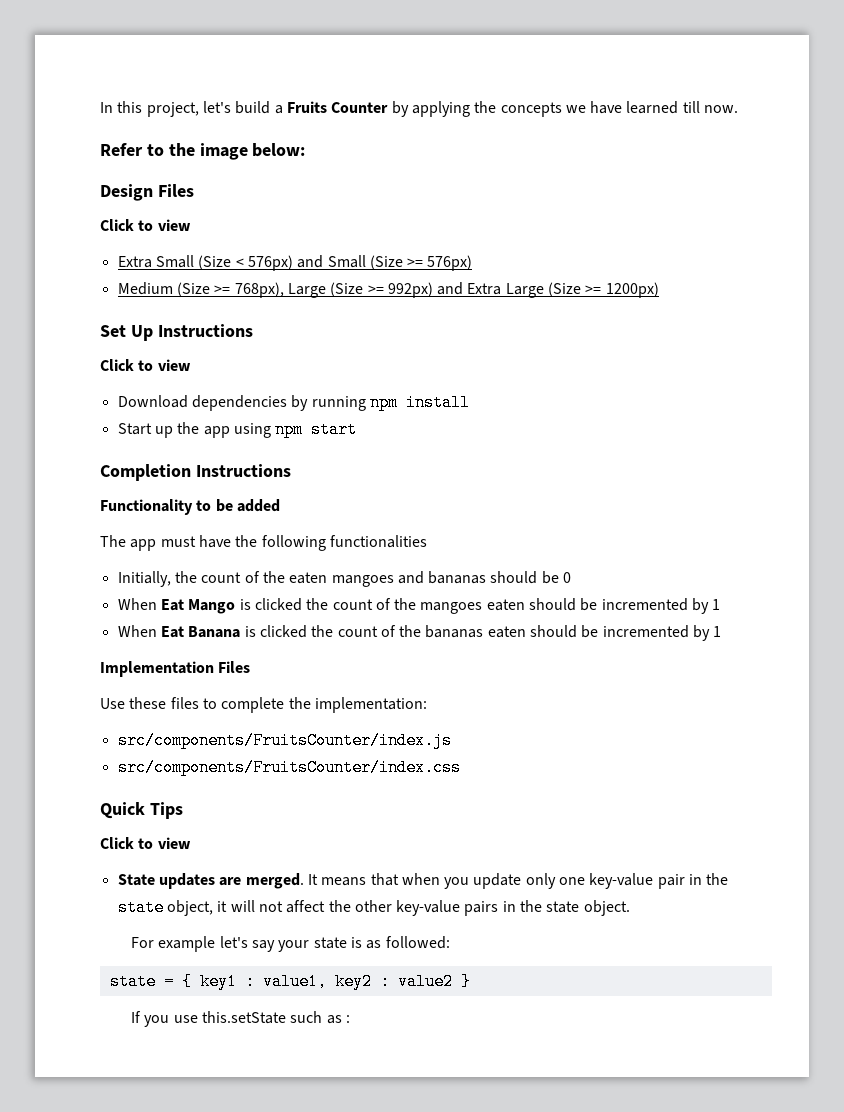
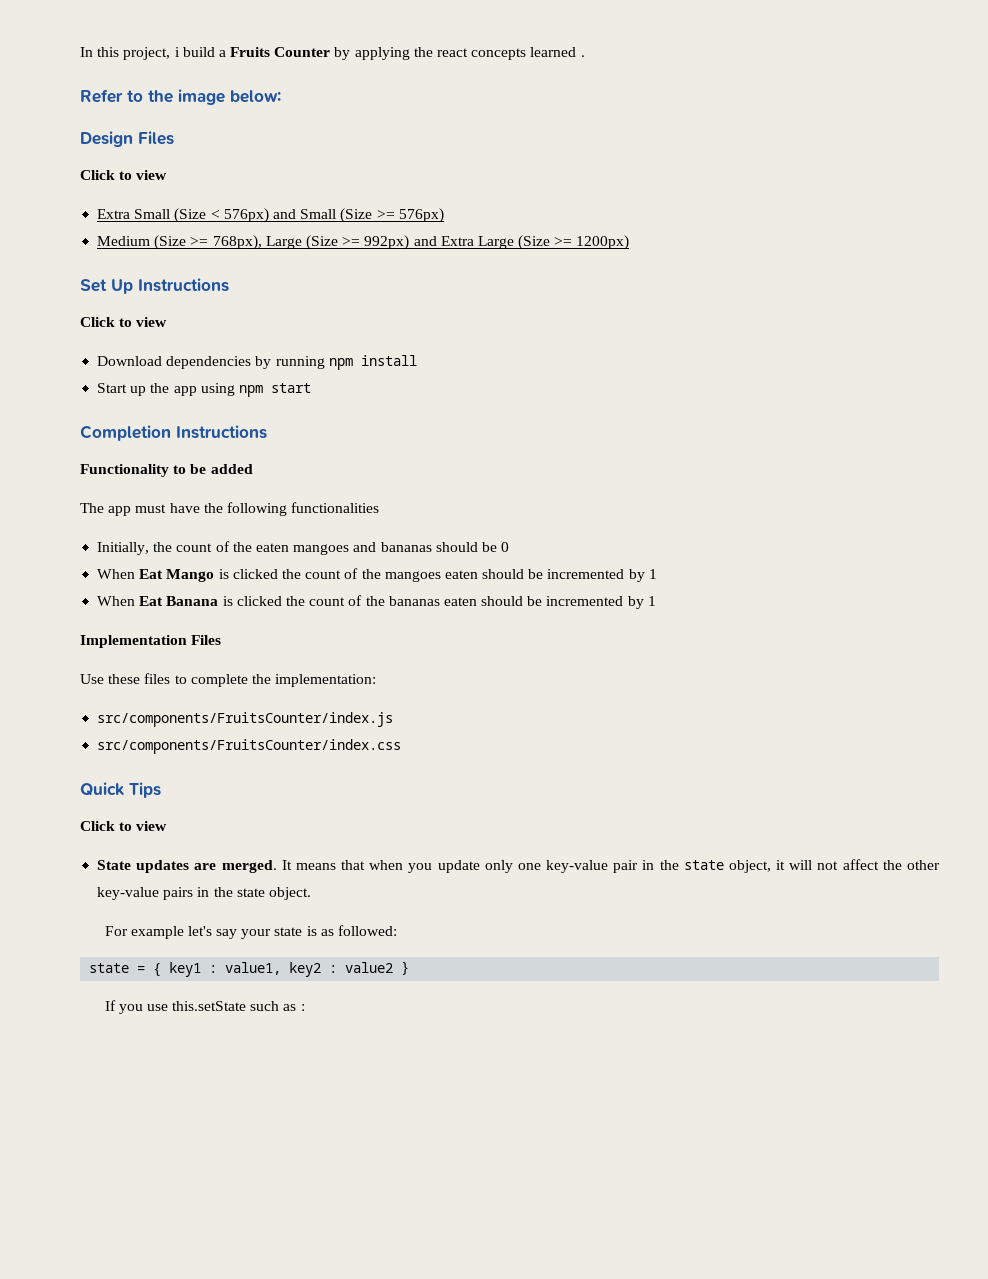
- In this project, let's build a Fruits Counter by applying the concepts we have learned till now.
+ In this project, i build a Fruits Counter by applying the react concepts learned .

